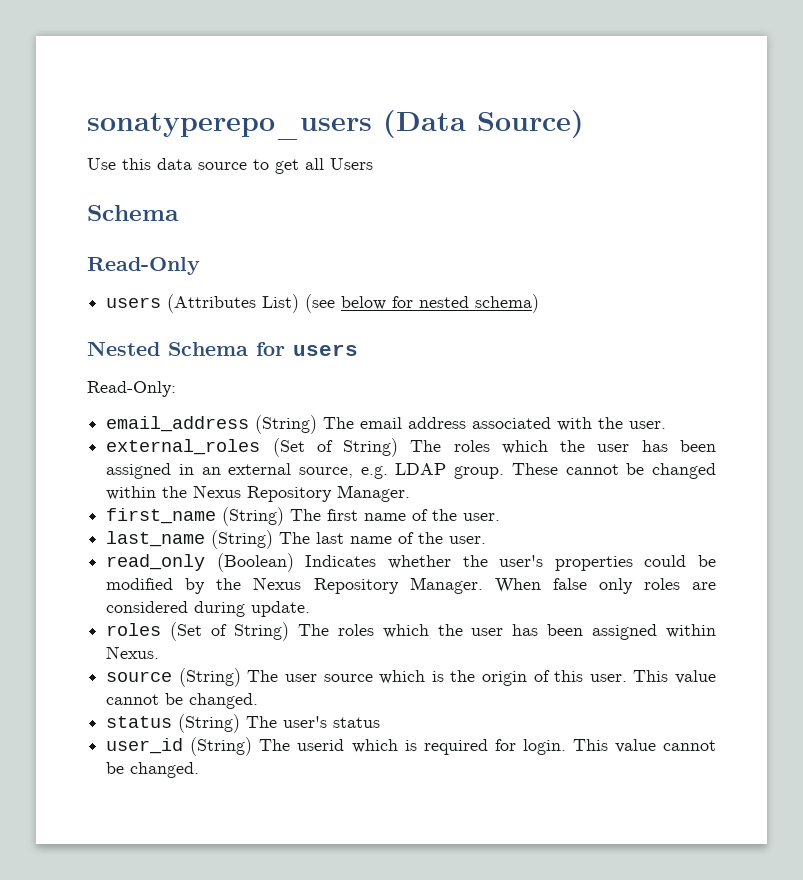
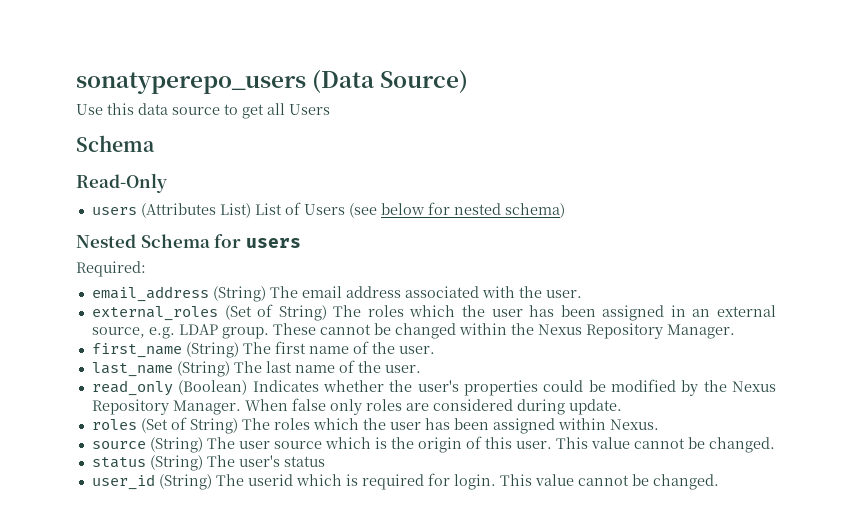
- users (Attributes List) (see below for nested schema)
+ users (Attributes List) List of Users (see below for nested schema)
- Read-Only:
+ Required:

